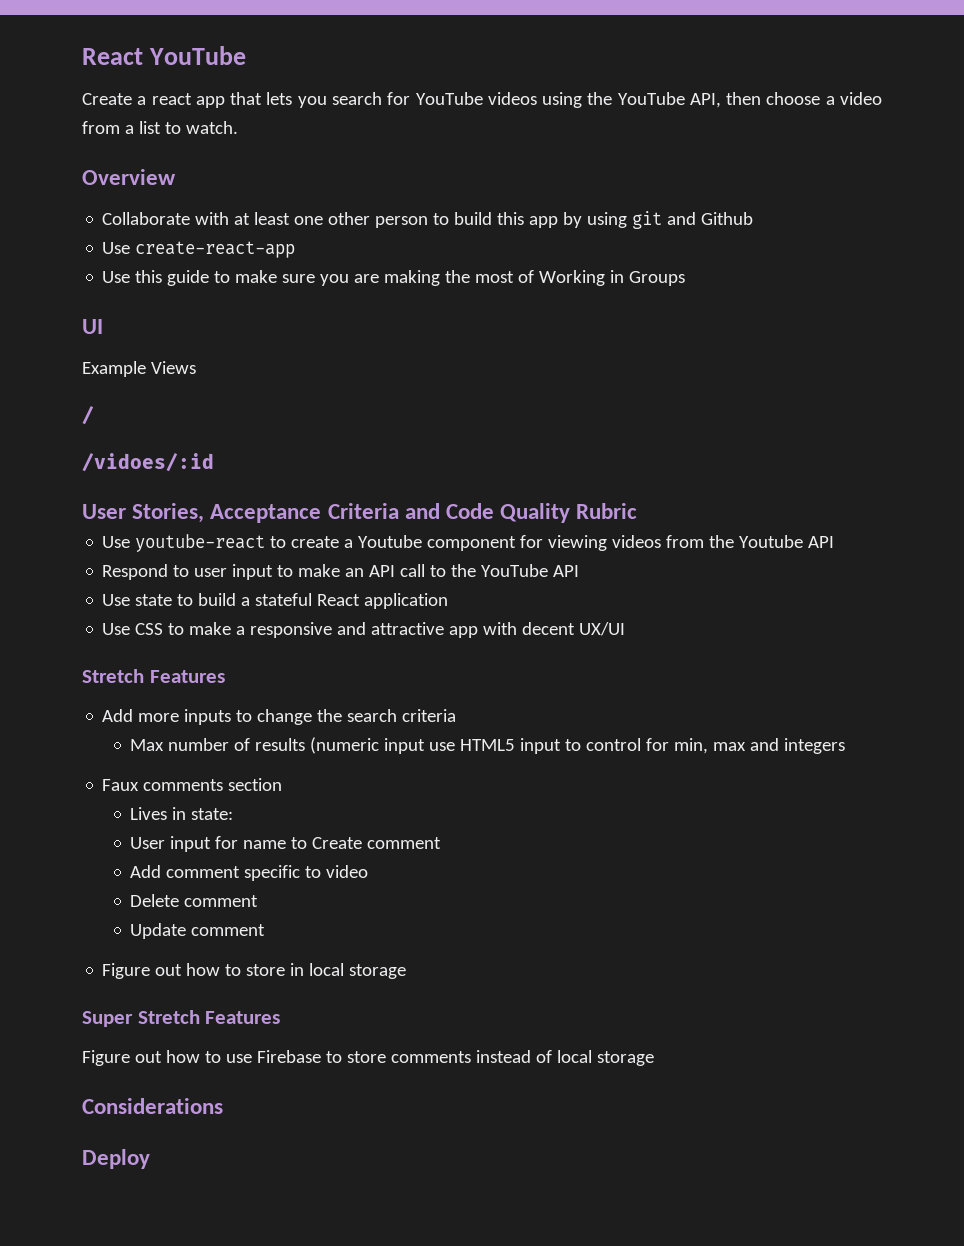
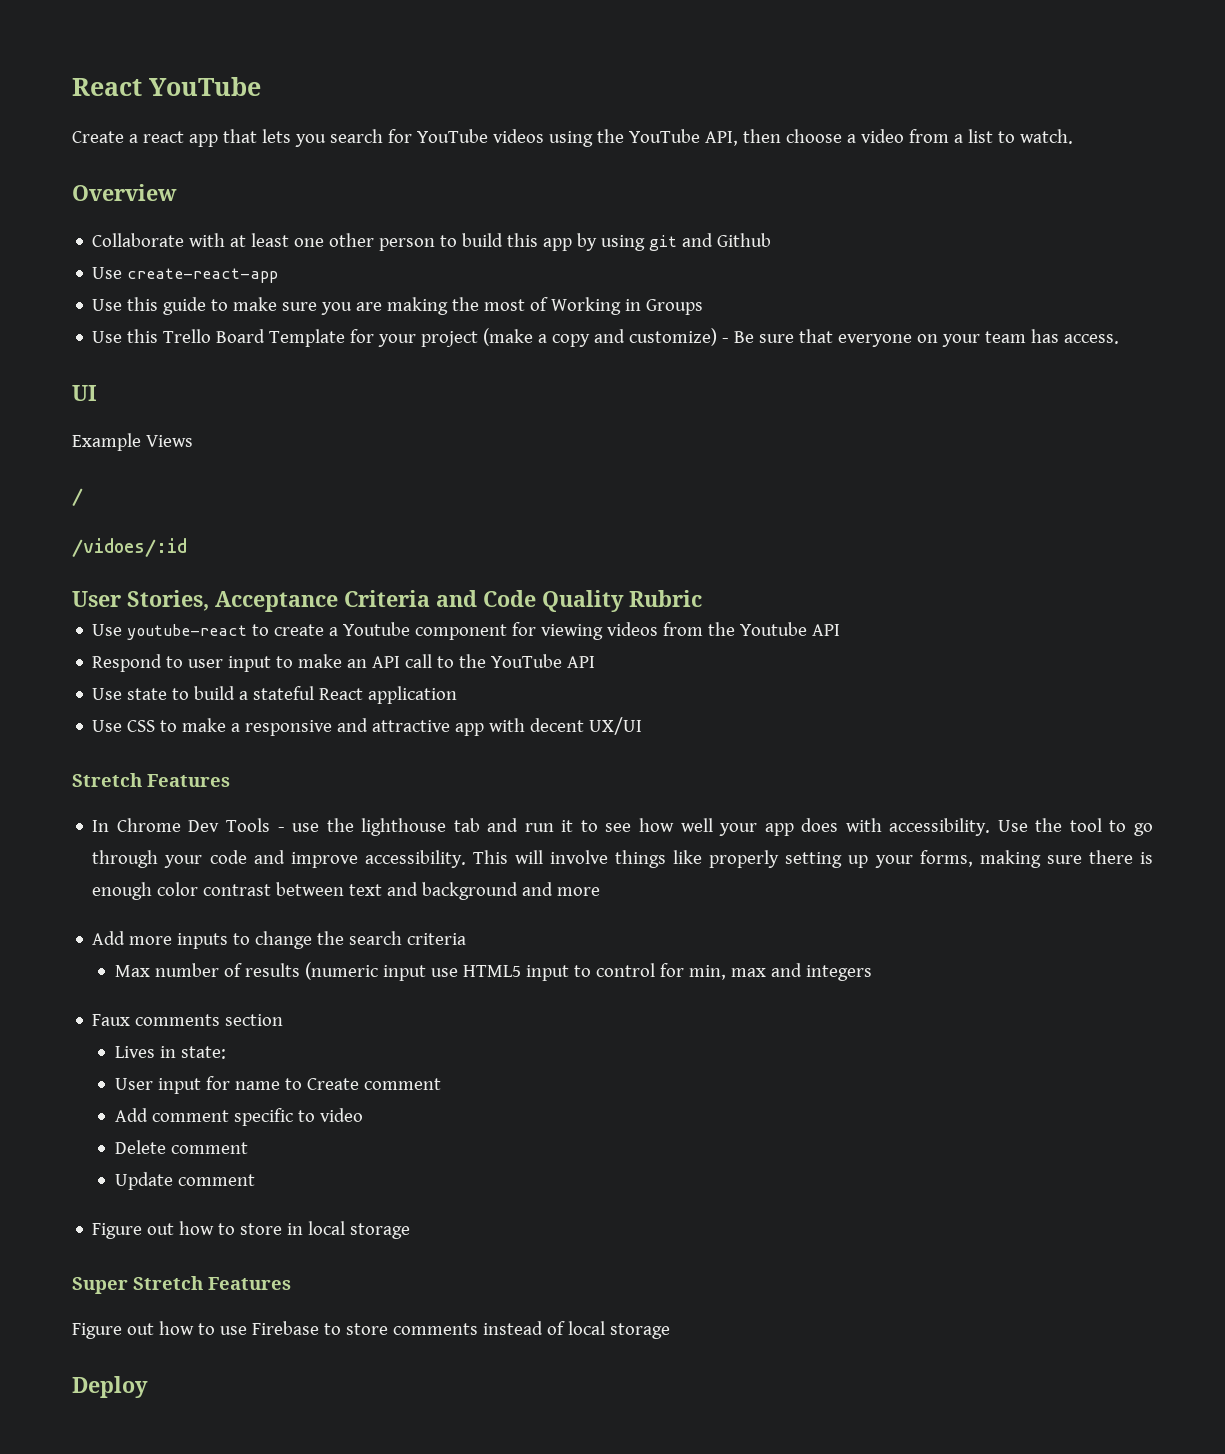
+ Use this Trello Board Template for your project (make a copy and customize) - Be sure that everyone on your team has access.
+ In Chrome Dev Tools - use the lighthouse tab and run it to see how well your app does with accessibility. Use the tool to go through your code and improve accessibility. This will involve things like properly setting up your forms, making sure there is enough color contrast between text and background and more
- Considerations

